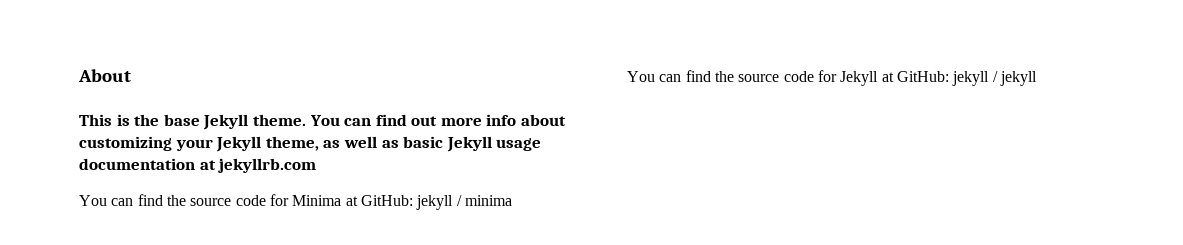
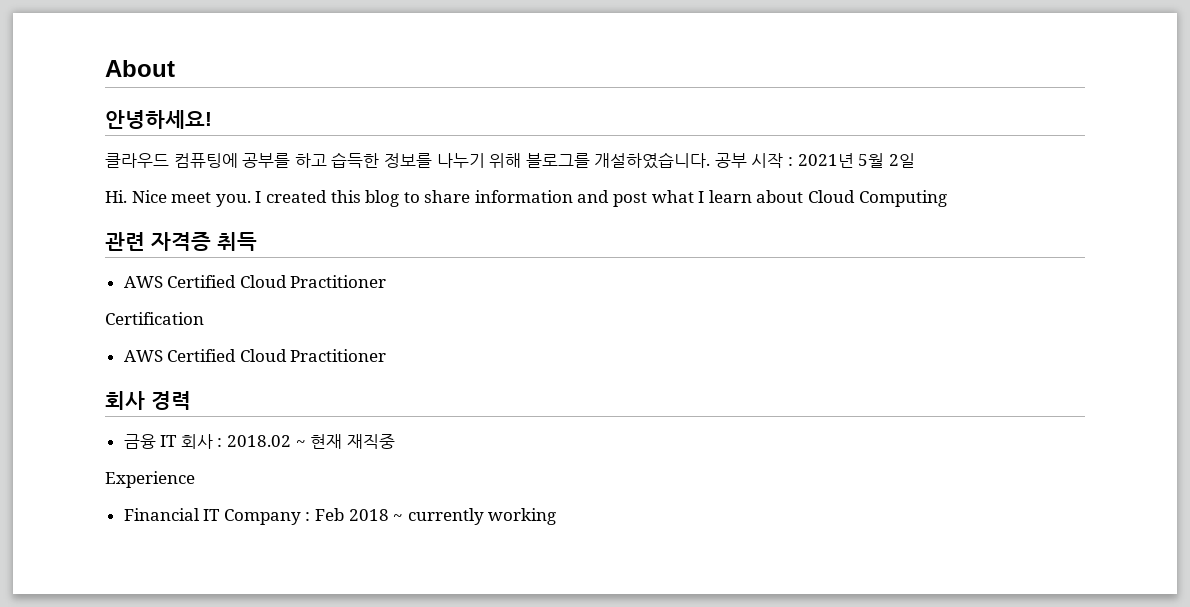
- This is the base Jekyll theme. You can find out more info about customizing your Jekyll theme, as well as basic Jekyll usage documentation at jekyllrb.com
- You can find the source code for Minima at GitHub: jekyll / minima
- You can find the source code for Jekyll at GitHub: jekyll / jekyll
+ 안녕하세요!
+ 클라우드 컴퓨팅에 공부를 하고 습득한 정보를 나누기 위해 블로그를 개설하였습니다. 공부 시작 : 2021년 5월 2일
+ Hi. Nice meet you. I created this blog to share information and post what I learn about Cloud Computing
+ 관련 자격증 취득
+ AWS Certified Cloud Practitioner
+ Certification
+ AWS Certified Cloud Practitioner
+ 회사 경력
+ 금융 IT 회사 : 2018.02 ~ 현재 재직중
+ Experience
+ Financial IT Company : Feb 2018 ~ currently working

